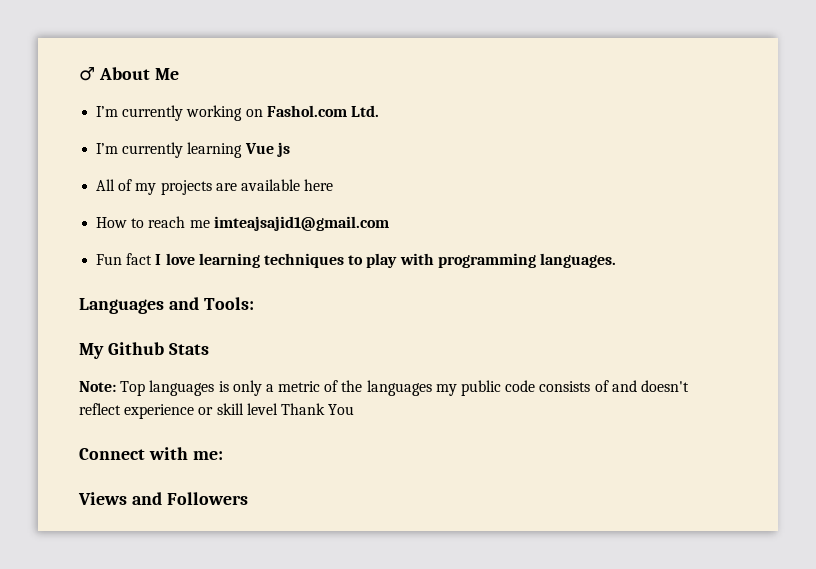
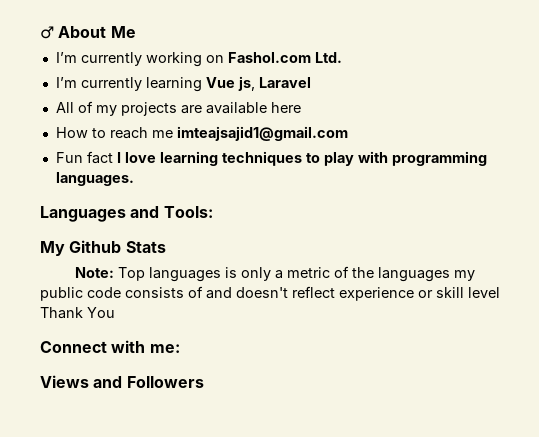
- I’m currently learning Vue js
+ I’m currently learning Vue js, Laravel

